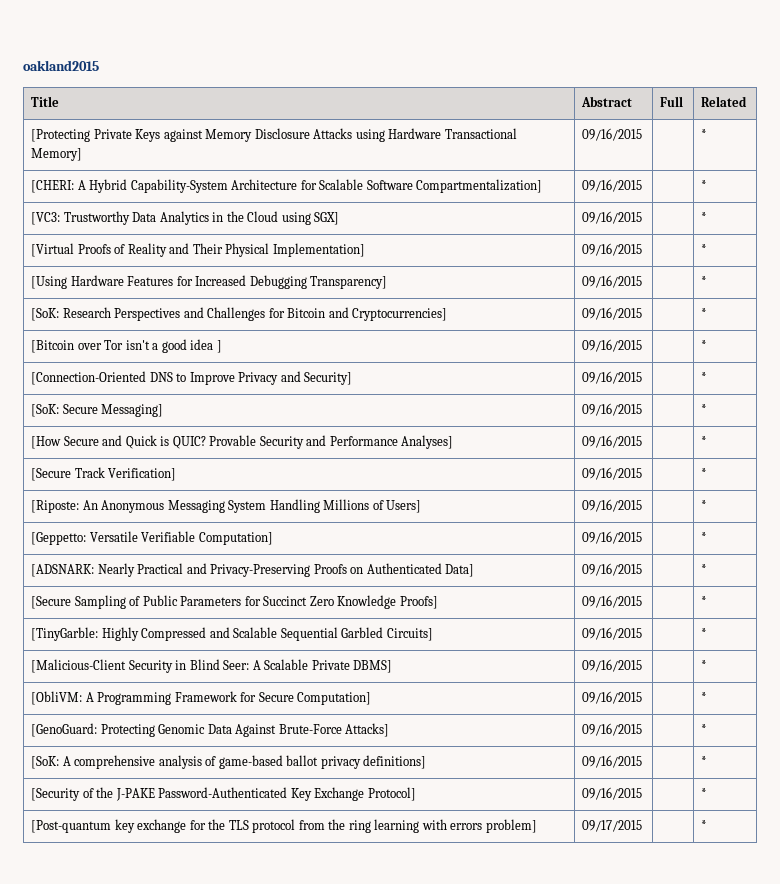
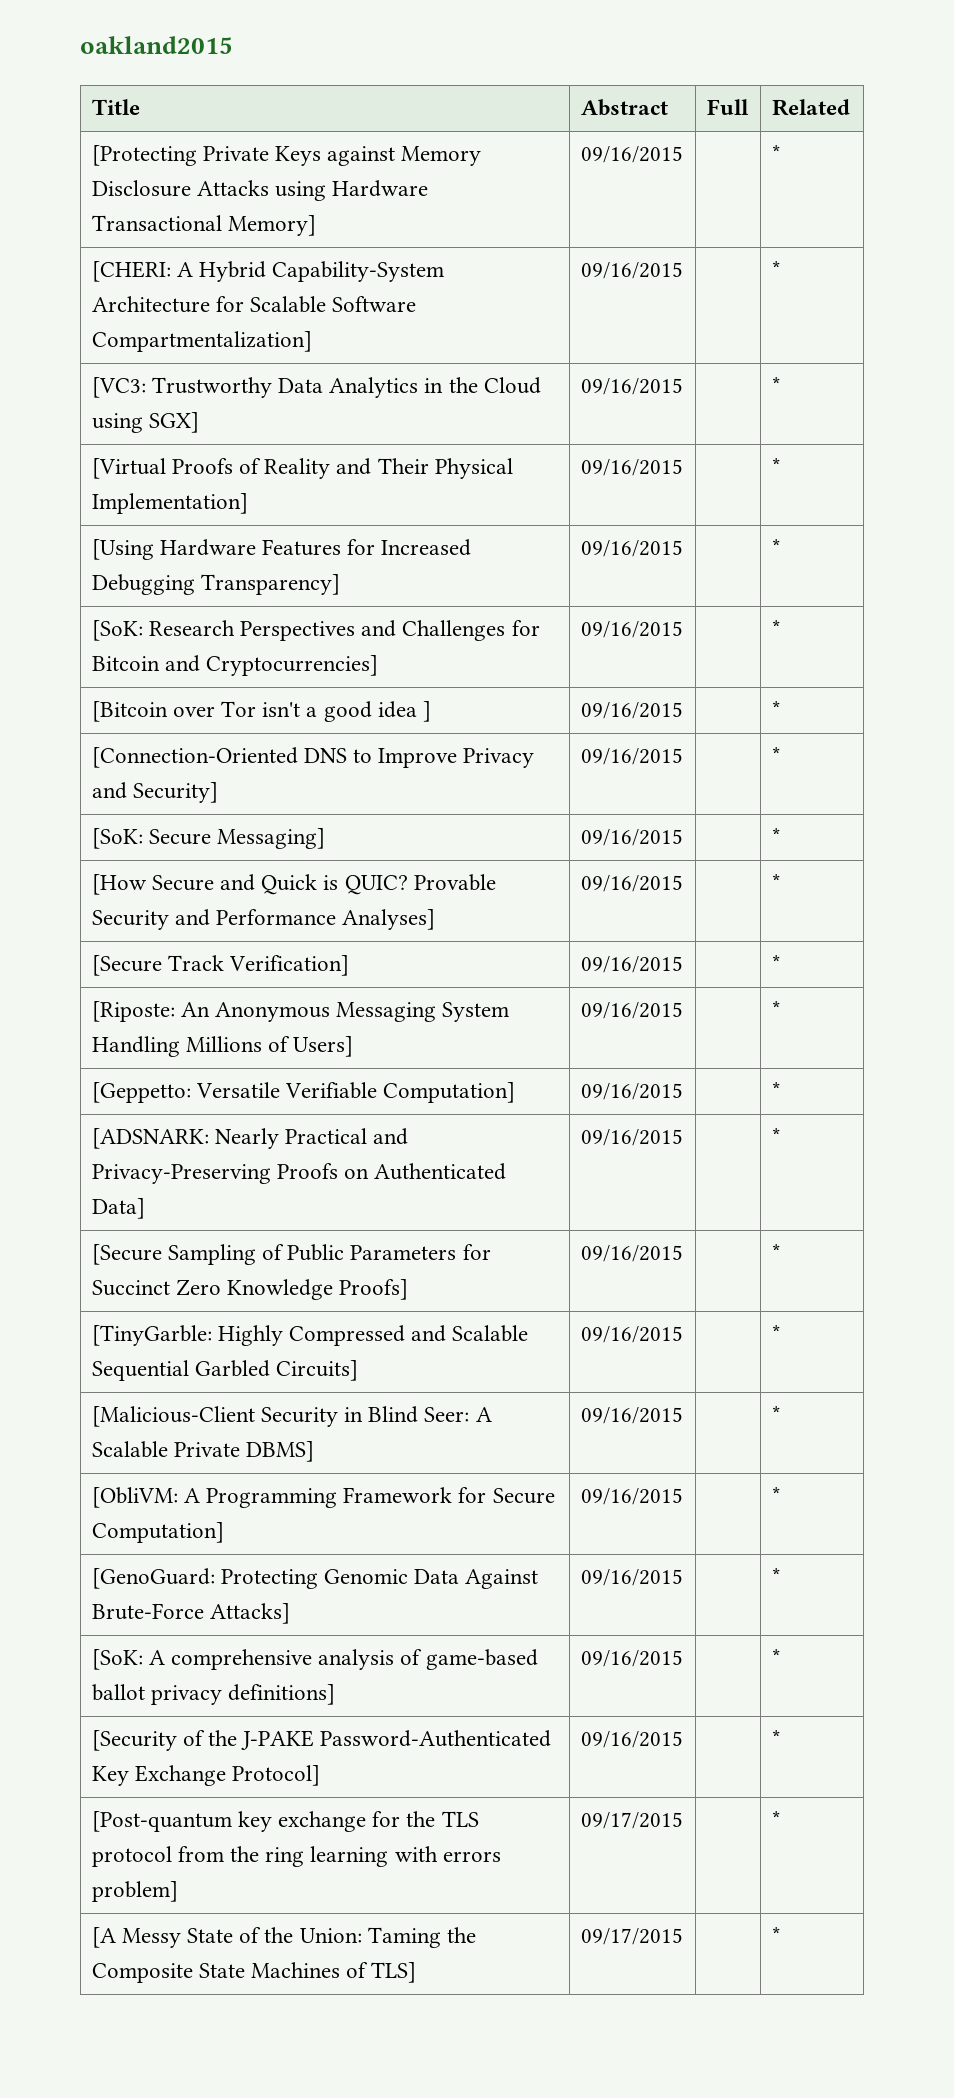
+ [A Messy State of the Union: Taming the Composite State Machines of TLS] | 09/17/2015 | | *

